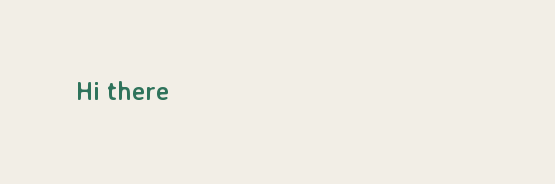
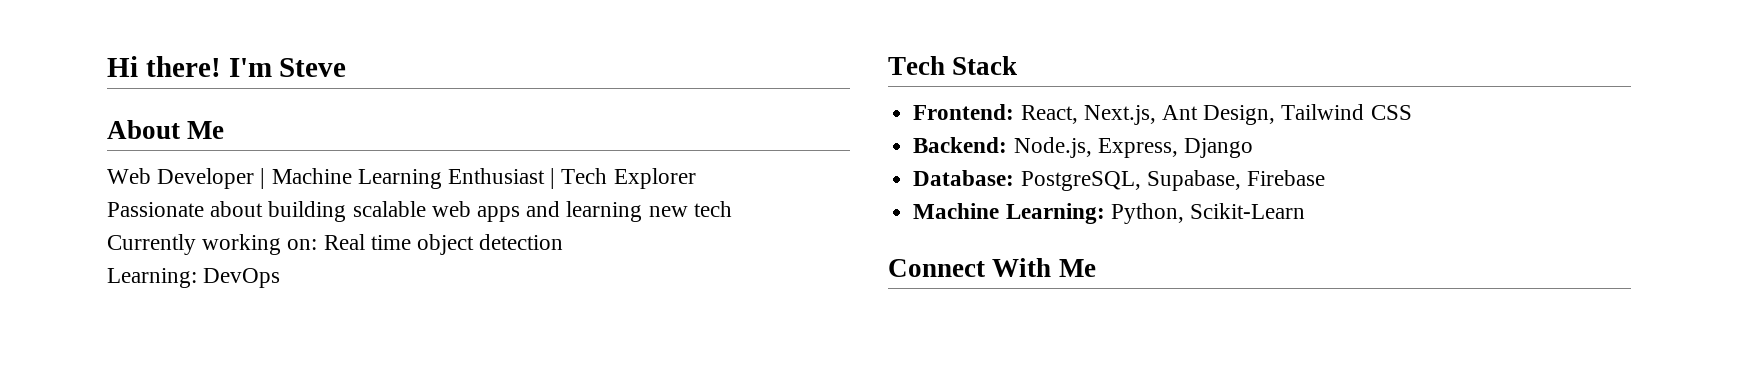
- Hi there
+ Hi there! I'm Steve
+ About Me
+ Web Developer | Machine Learning Enthusiast | Tech Explorer
+ Passionate about building scalable web apps and learning new tech
+ Currently working on: Real time object detection
+ Learning: DevOps
+ Tech Stack
+ Frontend: React, Next.js, Ant Design, Tailwind CSS
+ Backend: Node.js, Express, Django
+ Database: PostgreSQL, Supabase, Firebase
+ Machine Learning: Python, Scikit-Learn
+ Connect With Me

